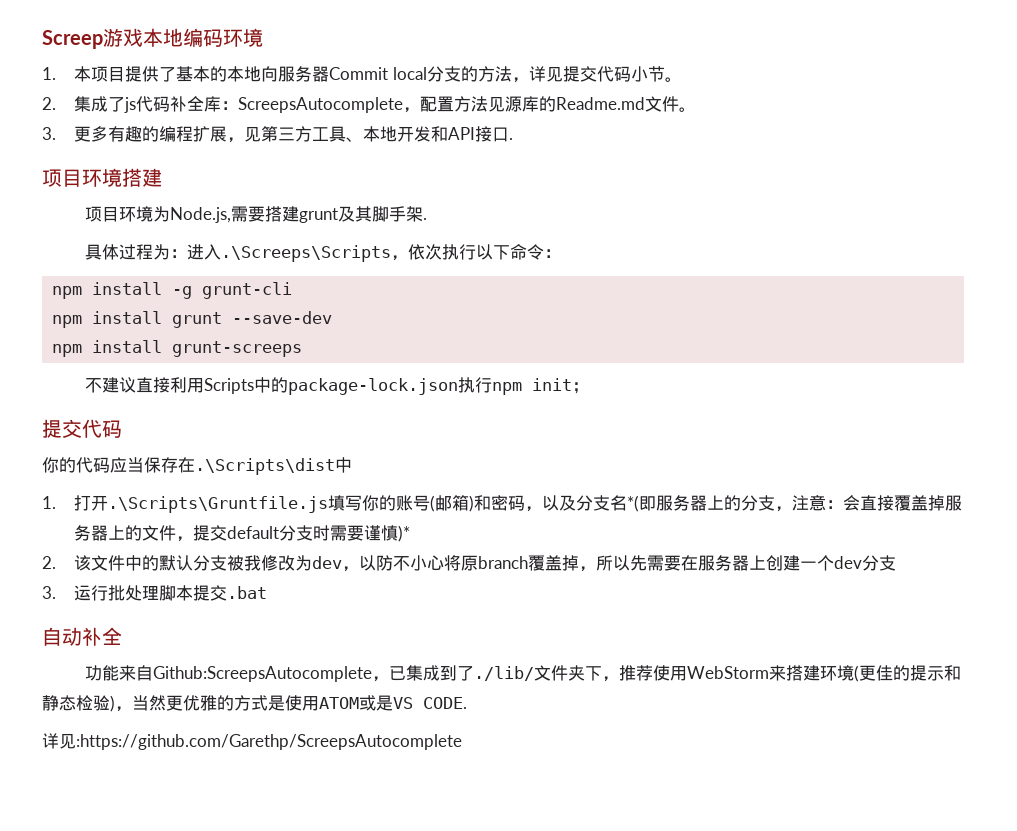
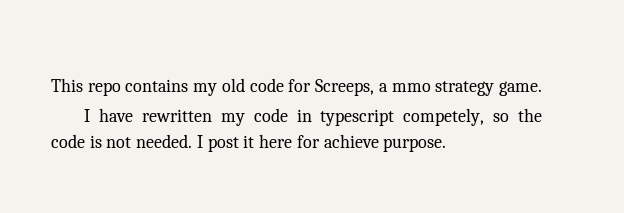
- Screep游戏本地编码环境
- 1.本项目提供了基本的本地向服务器Commit local分支的方法，详见提交代码小节。
- 2.集成了js代码补全库：ScreepsAutocomplete，配置方法见源库的Readme.md文件。
- 3.更多有趣的编程扩展，见第三方工具、本地开发和API接口.
- 项目环境搭建
- 项目环境为Node.js,需要搭建grunt及其脚手架.
- 具体过程为：进入.\Screeps\Scripts，依次执行以下命令：
- npm install -g grunt-cli
- npm install grunt --save-dev
- npm install grunt-screeps
- 不建议直接利用Scripts中的package-lock.json执行npm init；
- 提交代码
- 你的代码应当保存在.\Scripts\dist中
- 1.打开.\Scripts\Gruntfile.js填写你的账号(邮箱)和密码，以及分支名*(即服务器上的分支，注意：会直接覆盖掉服务器上的文件，提交default分支时需要谨慎)*
- 2.该文件中的默认分支被我修改为dev，以防不小心将原branch覆盖掉，所以先需要在服务器上创建一个dev分支
- 3.运行批处理脚本提交.bat
- 自动补全
- 功能来自Github:ScreepsAutocomplete，已集成到了./lib/文件夹下，推荐使用WebStorm来搭建环境(更佳的提示和静态检验)，当然更优雅的方式是使用ATOM或是VS CODE.
- 详见:https://github.com/Garethp/ScreepsAutocomplete
+ This repo contains my old code for Screeps, a mmo strategy game.
+ I have rewritten my code in typescript competely, so the code is not needed. I post it here for achieve purpose.

